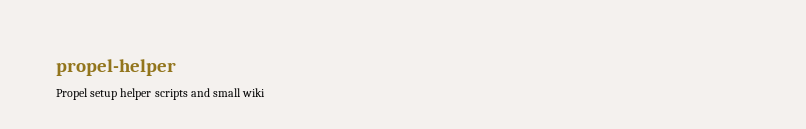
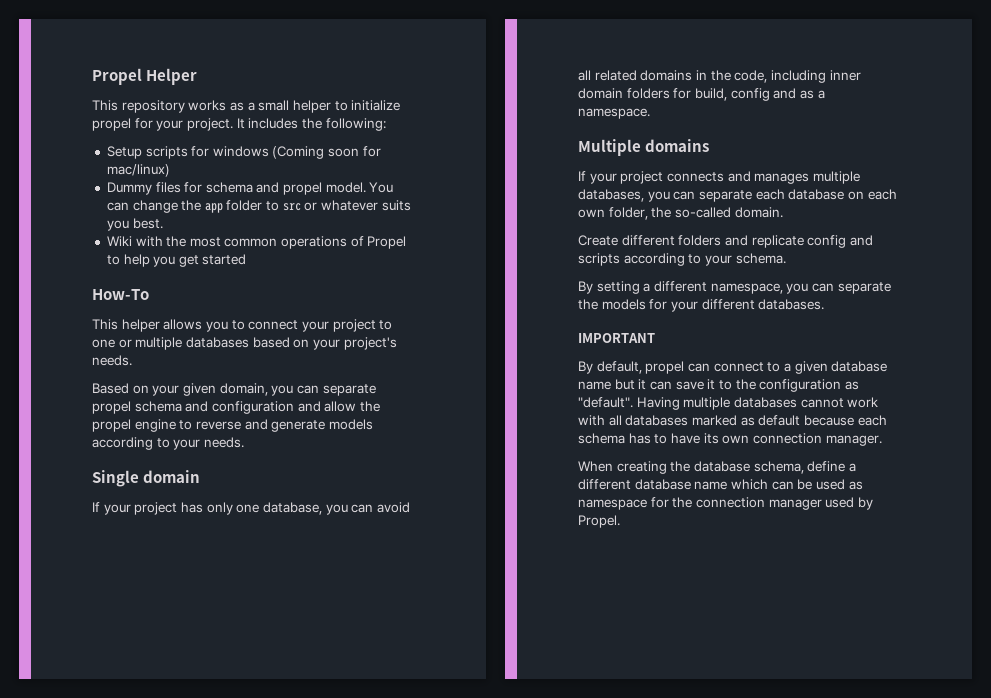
- propel-helper
- Propel setup helper scripts and small wiki
+ Propel Helper
+ This repository works as a small helper to initialize propel for your project. It includes the following:
+ Setup scripts for windows (Coming soon for mac/linux)
+ Dummy files for schema and propel model. You can change the app folder to src or whatever suits you best.
+ Wiki with the most common operations of Propel to help you get started
+ How-To
+ This helper allows you to connect your project to one or multiple databases based on your project's needs.
+ Based on your given domain, you can separate propel schema and configuration and allow the propel engine to reverse and generate models according to your needs.
+ Single domain
+ If your project has only one database, you can avoid all related domains in the code, including inner domain folders for build, config and as a namespace.
+ Multiple domains
+ If your project connects and manages multiple databases, you can separate each database on each own folder, the so-called domain.
+ Create different folders and replicate config and scripts according to your schema.
+ By setting a different namespace, you can separate the models for your different databases.
+ IMPORTANT
+ By default, propel can connect to a given database name but it can save it to the configuration as "default". Having multiple databases cannot work with all databases marked as default because each schema has to have its own connection manager.
+ When creating the database schema, define a different database name which can be used as namespace for the connection manager used by Propel.

